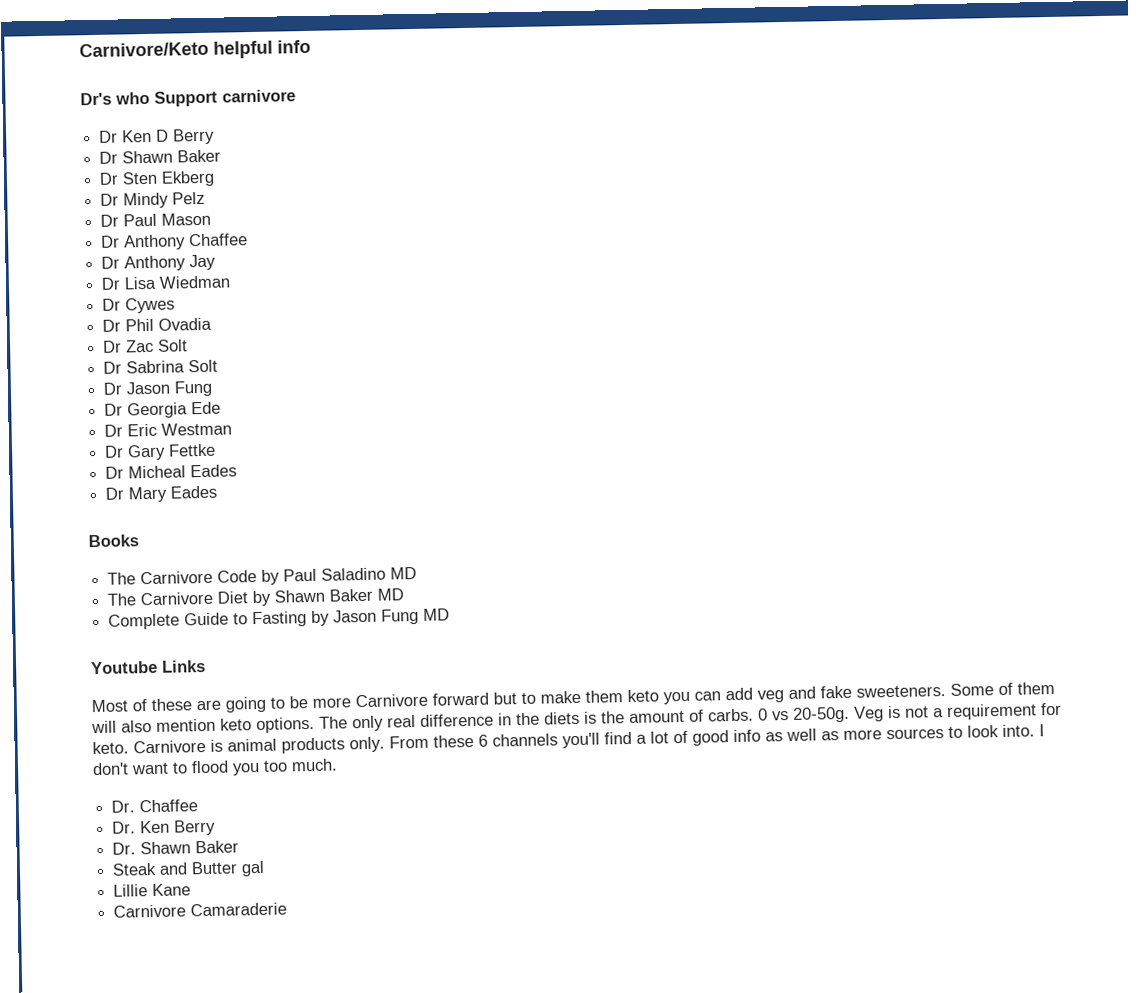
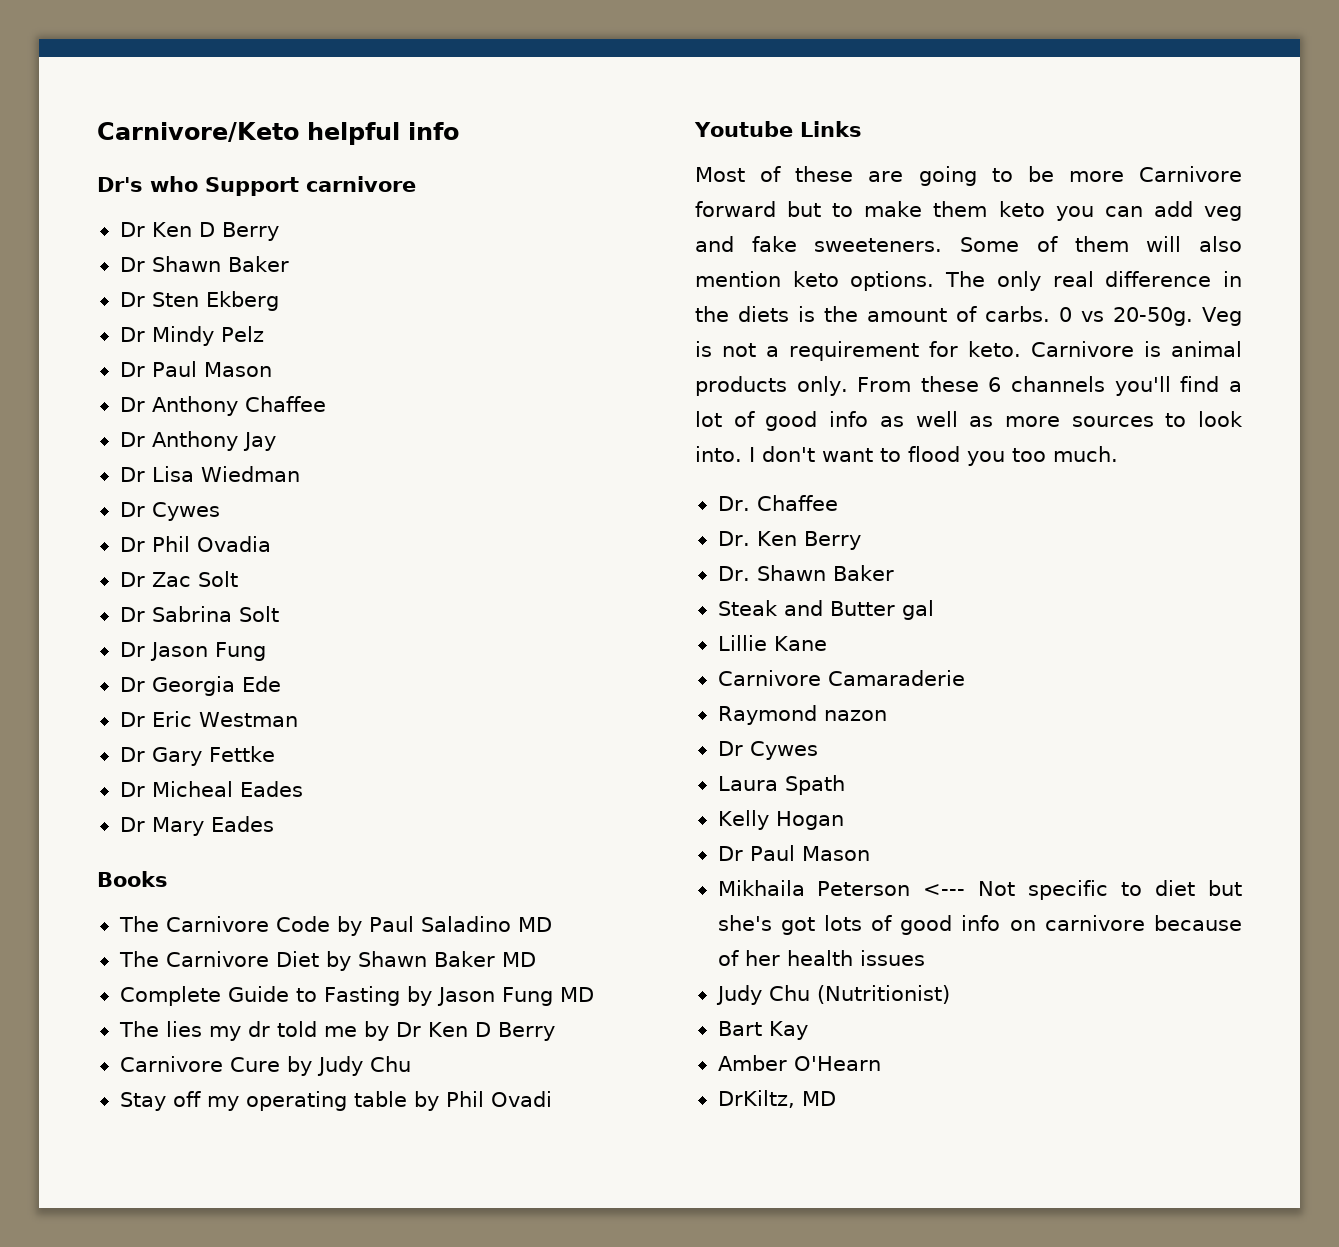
+ The lies my dr told me by Dr Ken D Berry
+ Carnivore Cure by Judy Chu
+ Stay off my operating table by Phil Ovadi
+ Raymond nazon
+ Dr Cywes
+ Laura Spath
+ Kelly Hogan
+ Dr Paul Mason
+ Mikhaila Peterson <--- Not specific to diet but she's got lots of good info on carnivore because of her health issues
+ Judy Chu (Nutritionist)
+ Bart Kay
+ Amber O'Hearn
+ DrKiltz, MD

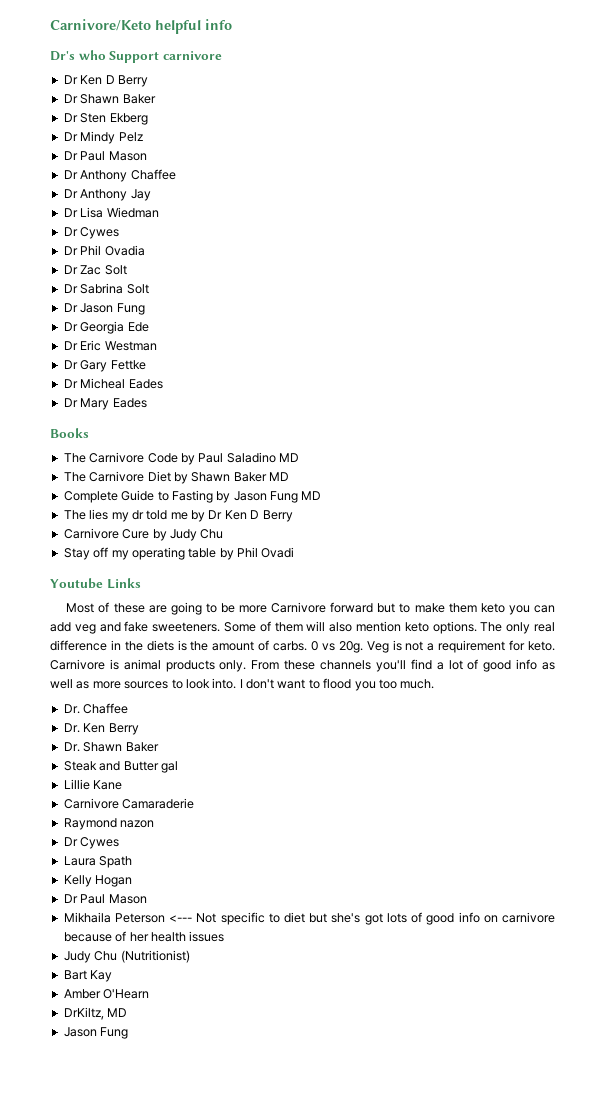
- 0 vs 20-50g.
+ 0 vs 20g.
- From these 6 channels you'll find a lot of good info as well as more sources to look into.
+ From these channels you'll find a lot of good info as well as more sources to look into.
  DrKiltz, MD
+ Jason Fung

